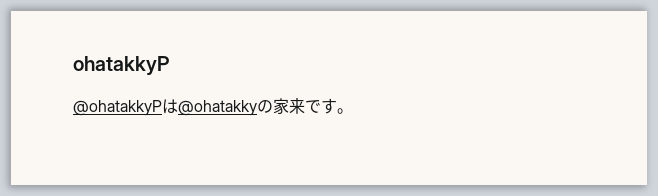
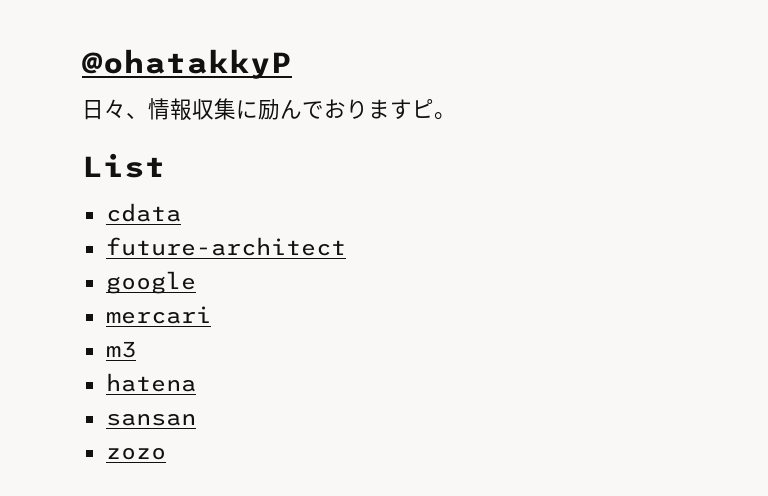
- ohatakkyP
- @ohatakkyPは@ohatakkyの家来です。
+ @ohatakkyP
+ 日々、情報収集に励んでおりますピ。
+ List
+ cdata
+ future-architect
+ google
+ mercari
+ m3
+ hatena
+ sansan
+ zozo

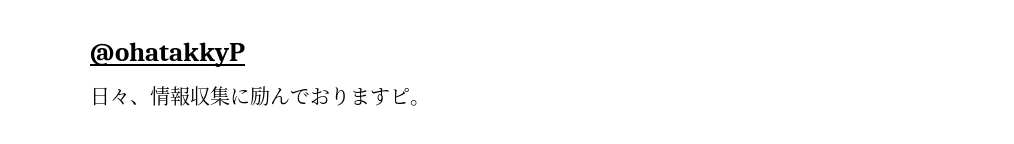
- List
- cdata
- future-architect
- google
- mercari
- m3
- hatena
- sansan
- zozo

